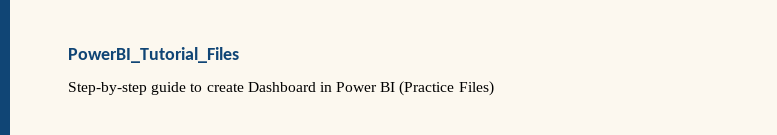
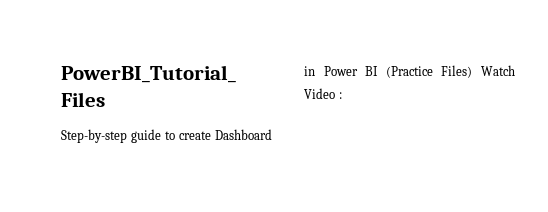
- Step-by-step guide to create Dashboard in Power BI (Practice Files)
+ Step-by-step guide to create Dashboard in Power BI (Practice Files) Watch Video :

